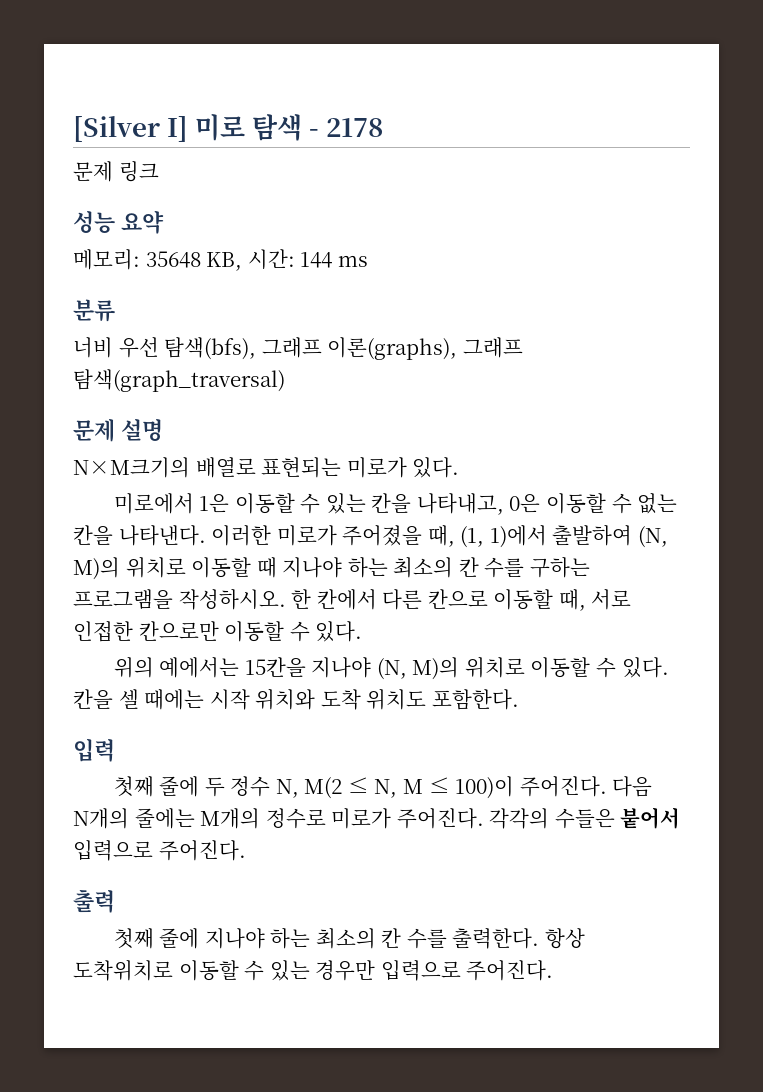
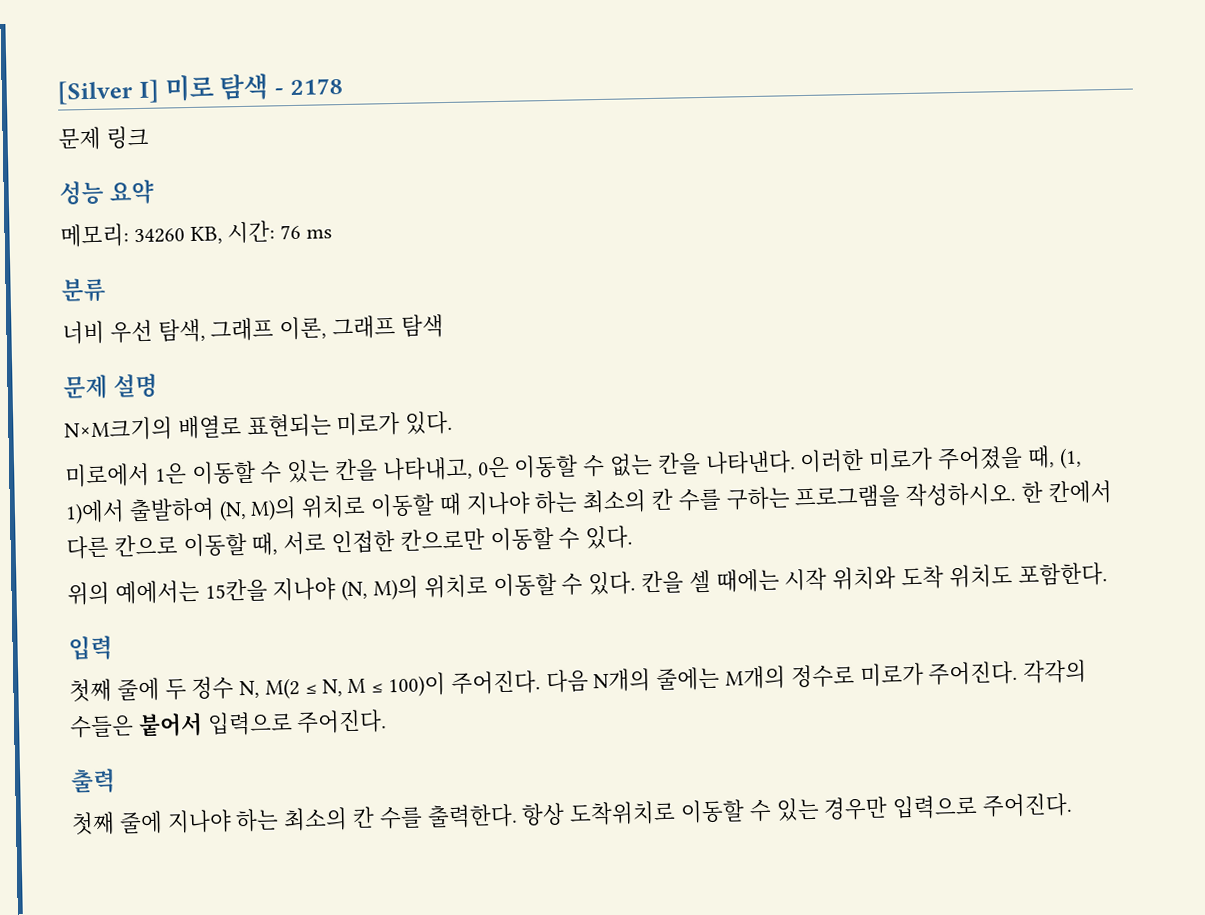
- 메모리: 35648 KB, 시간: 144 ms
+ 메모리: 34260 KB, 시간: 76 ms
- 너비 우선 탐색(bfs), 그래프 이론(graphs), 그래프 탐색(graph_traversal)
+ 너비 우선 탐색, 그래프 이론, 그래프 탐색

